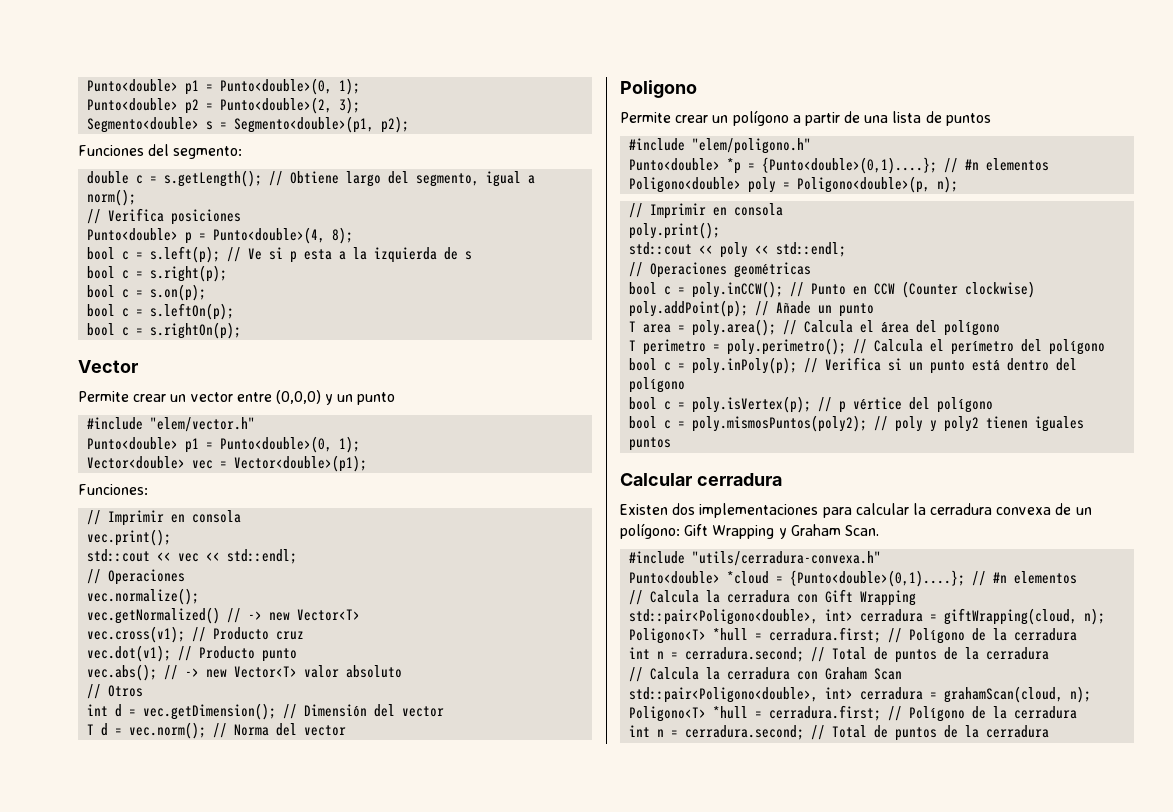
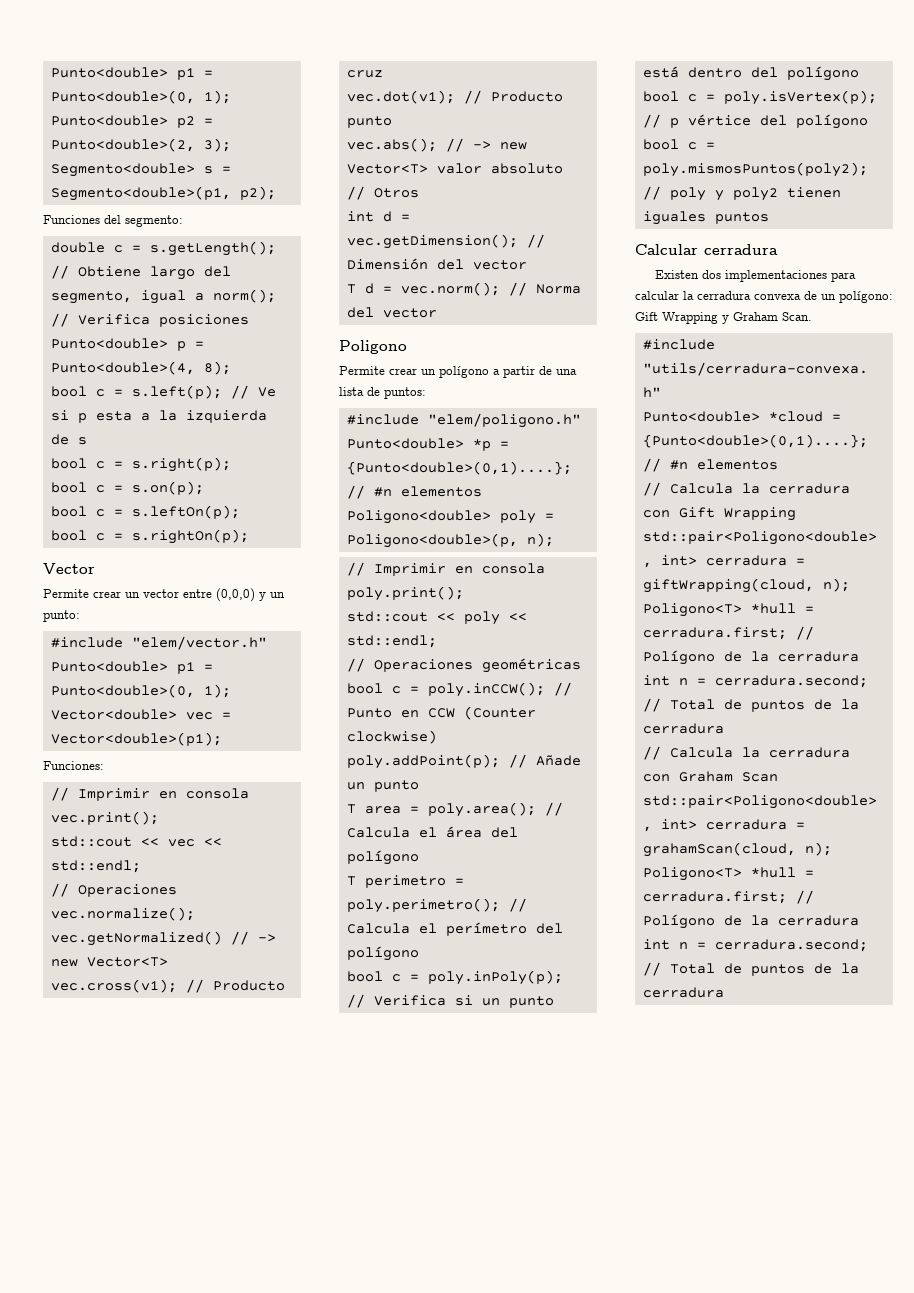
- Permite crear un vector entre (0,0,0) y un punto
+ Permite crear un vector entre (0,0,0) y un punto:
- Permite crear un polígono a partir de una lista de puntos
+ Permite crear un polígono a partir de una lista de puntos:

